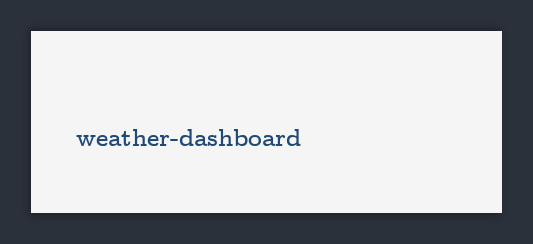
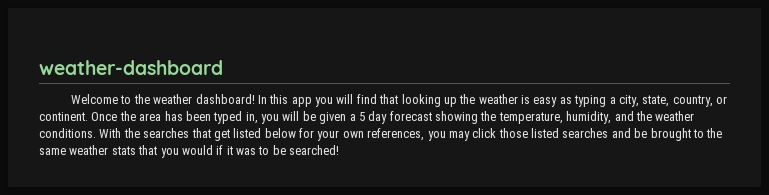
+ Welcome to the weather dashboard! In this app you will find that looking up the weather is easy as typing a city, state, country, or continent. Once the area has been typed in, you will be given a 5 day forecast showing the temperature, humidity, and the weather conditions. With the searches that get listed below for your own references, you may click those listed searches and be brought to the same weather stats that you would if it was to be searched!

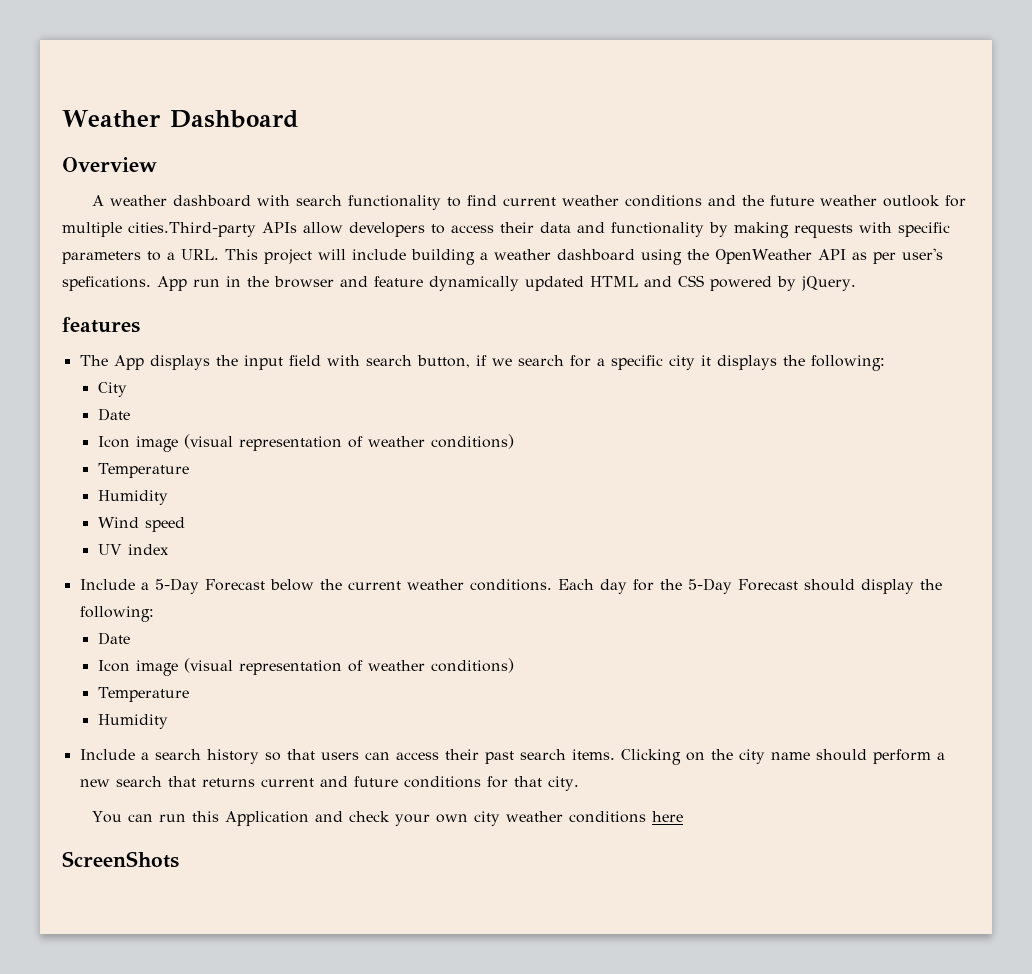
- weather-dashboard
- Welcome to the weather dashboard! In this app you will find that looking up the weather is easy as typing a city, state, country, or continent. Once the area has been typed in, you will be given a 5 day forecast showing the temperature, humidity, and the weather conditions. With the searches that get listed below for your own references, you may click those listed searches and be brought to the same weather stats that you would if it was to be searched!
+ Weather Dashboard
+ Overview
+ A weather dashboard with search functionality to find current weather conditions and the future weather outlook for multiple cities.Third-party APIs allow developers to access their data and functionality by making requests with specific parameters to a URL. This project will include building a weather dashboard using the OpenWeather API as per user's spefications. App run in the browser and feature dynamically updated HTML and CSS powered by jQuery.
+ features
+ The App displays the input field with search button, if we search for a specific city it displays the following:
+ City
+ Date
+ Icon image (visual representation of weather conditions)
+ Temperature
+ Humidity
+ Wind speed
+ UV index
+ Include a 5-Day Forecast below the current weather conditions. Each day for the 5-Day Forecast should display the following:
+ Date
+ Icon image (visual representation of weather conditions)
+ Temperature
+ Humidity
+ Include a search history so that users can access their past search items. Clicking on the city name should perform a new search that returns current and future conditions for that city.
+ You can run this Application and check your own city weather conditions here
+ ScreenShots

